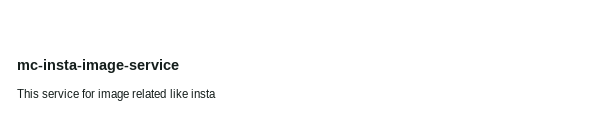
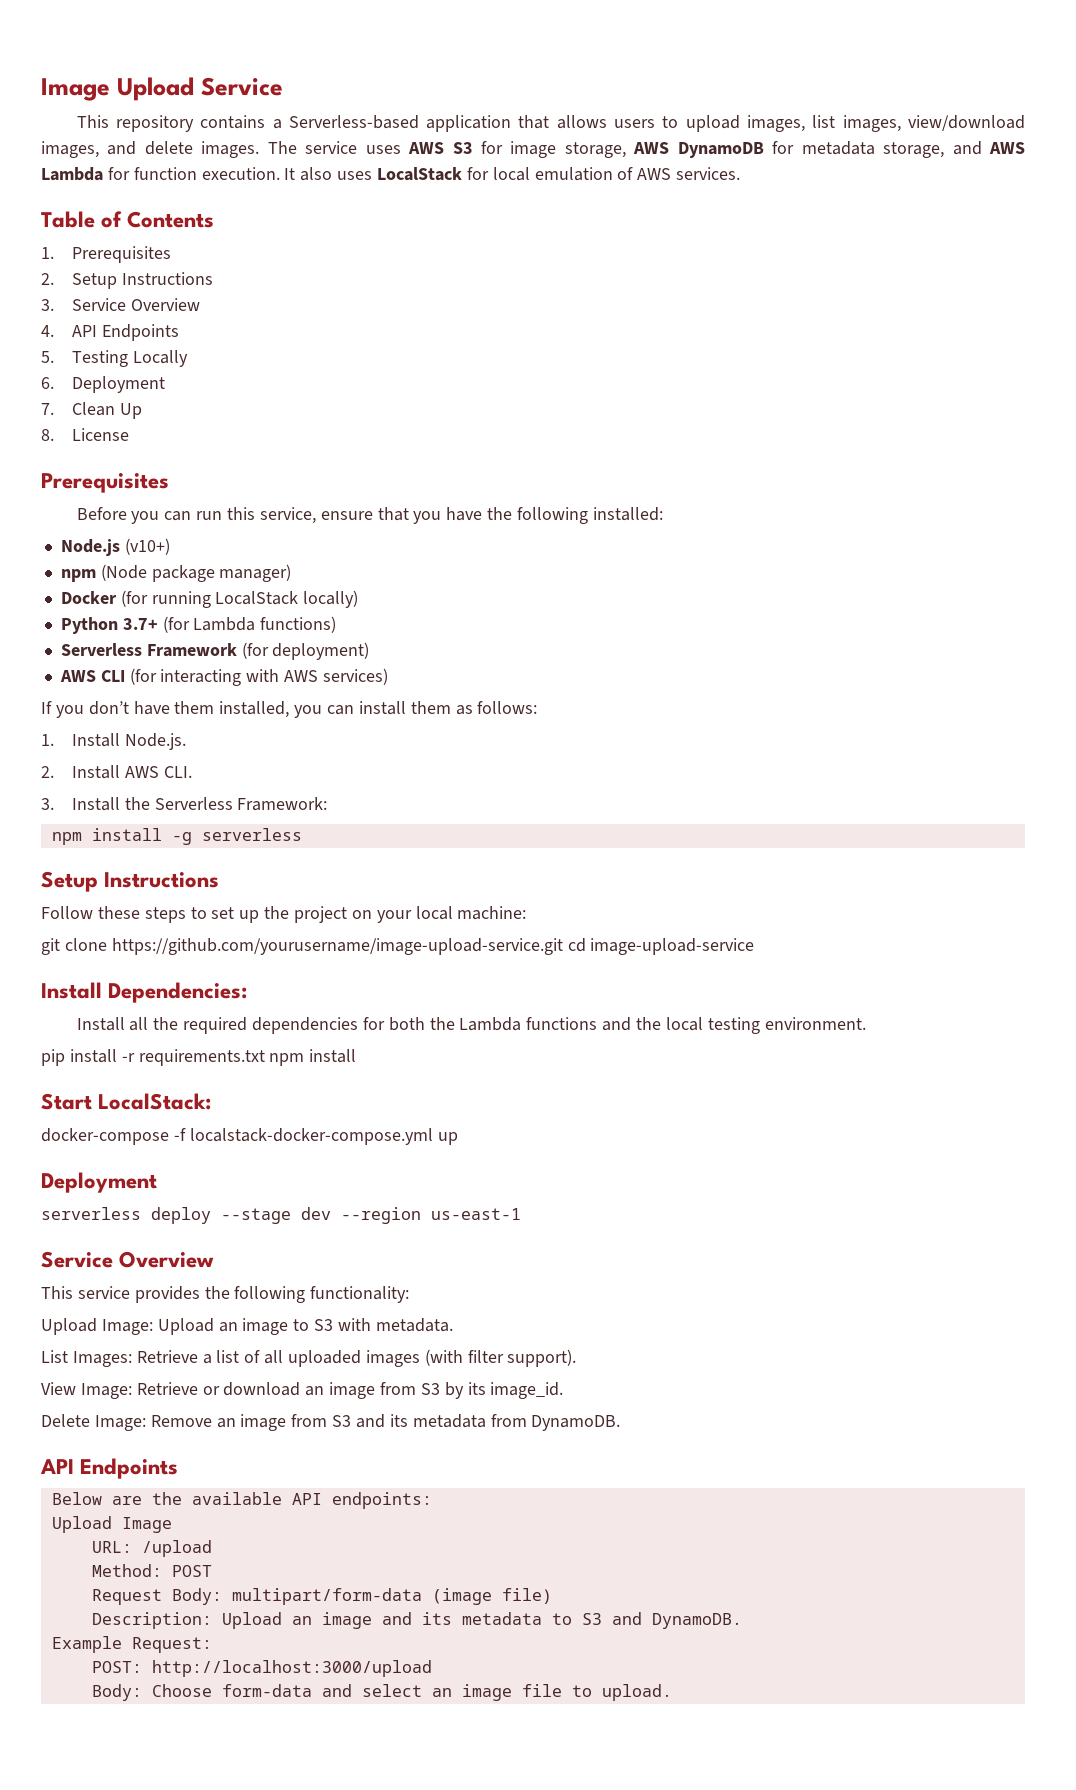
- mc-insta-image-service
- This service for image related like insta
+ Image Upload Service
+ This repository contains a Serverless-based application that allows users to upload images, list images, view/download images, and delete images. The service uses AWS S3 for image storage, AWS DynamoDB for metadata storage, and AWS Lambda for function execution. It also uses LocalStack for local emulation of AWS services.
+ Table of Contents
+ 1. Prerequisites
+ 2. Setup Instructions
+ 3. Service Overview
+ 4. API Endpoints
+ 5. Testing Locally
+ 6. Deployment
+ 7. Clean Up
+ 8. License
+ Prerequisites
+ Before you can run this service, ensure that you have the following installed:
+ Node.js (v10+)
+ npm (Node package manager)
+ Docker (for running LocalStack locally)
+ Python 3.7+ (for Lambda functions)
+ Serverless Framework (for deployment)
+ AWS CLI (for interacting with AWS services)
+ If you don’t have them installed, you can install them as follows:
+ 1. Install Node.js.
+ 2. Install AWS CLI.
+ 3. Install the Serverless Framework:
+ npm install -g serverless
+ Setup Instructions
+ Follow these steps to set up the project on your local machine:
+ git clone https://github.com/yourusername/image-upload-service.git cd image-upload-service
+ Install Dependencies:
+ Install all the required dependencies for both the Lambda functions and the local testing environment.
+ pip install -r requirements.txt npm install
+ Start LocalStack:
+ docker-compose -f localstack-docker-compose.yml up
+ Deployment
+ serverless deploy --stage dev --region us-east-1
+ Service Overview
+ This service provides the following functionality:
+ Upload Image: Upload an image to S3 with metadata.
+ List Images: Retrieve a list of all uploaded images (with filter support).
+ View Image: Retrieve or download an image from S3 by its image_id.
+ Delete Image: Remove an image from S3 and its metadata from DynamoDB.
+ API Endpoints
+ Below are the available API endpoints:
+ Upload Image
+ URL: /upload
+ Method: POST
+ Request Body: multipart/form-data (image file)
+ Description: Upload an image and its metadata to S3 and DynamoDB.
+ Example Request:
+ POST: http://localhost:3000/upload
+ Body: Choose form-data and select an image file to upload.

